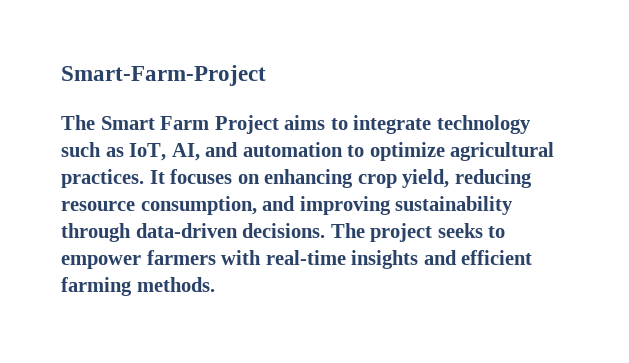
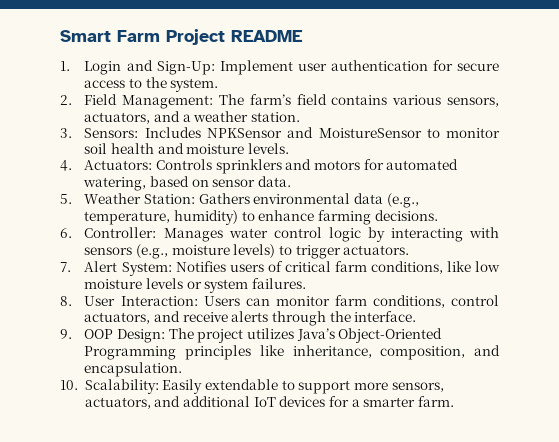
- Smart-Farm-Project
- The Smart Farm Project aims to integrate technology such as IoT, AI, and automation to optimize agricultural practices. It focuses on enhancing crop yield, reducing resource consumption, and improving sustainability through data-driven decisions. The project seeks to empower farmers with real-time insights and efficient farming methods.
+ Smart Farm Project README
+ 1. Login and Sign-Up: Implement user authentication for secure access to the system.
+ 2. Field Management: The farm’s field contains various sensors, actuators, and a weather station.
+ 3. Sensors: Includes NPKSensor and MoistureSensor to monitor soil health and moisture levels.
+ 4. Actuators: Controls sprinklers and motors for automated watering, based on sensor data.
+ 5. Weather Station: Gathers environmental data (e.g., temperature, humidity) to enhance farming decisions.
+ 6. Controller: Manages water control logic by interacting with sensors (e.g., moisture levels) to trigger actuators.
+ 7. Alert System: Notifies users of critical farm conditions, like low moisture levels or system failures.
+ 8. User Interaction: Users can monitor farm conditions, control actuators, and receive alerts through the interface.
+ 9. OOP Design: The project utilizes Java’s Object-Oriented Programming principles like inheritance, composition, and encapsulation.
+ 10. Scalability: Easily extendable to support more sensors, actuators, and additional IoT devices for a smarter farm.

